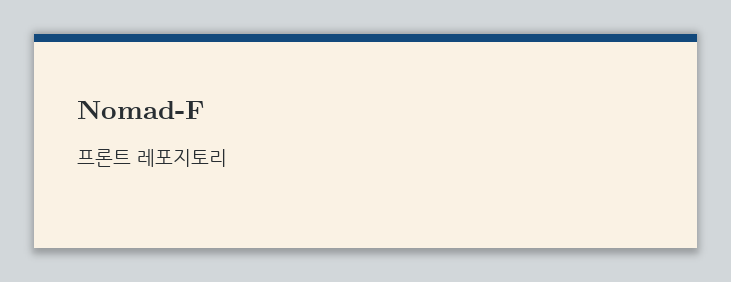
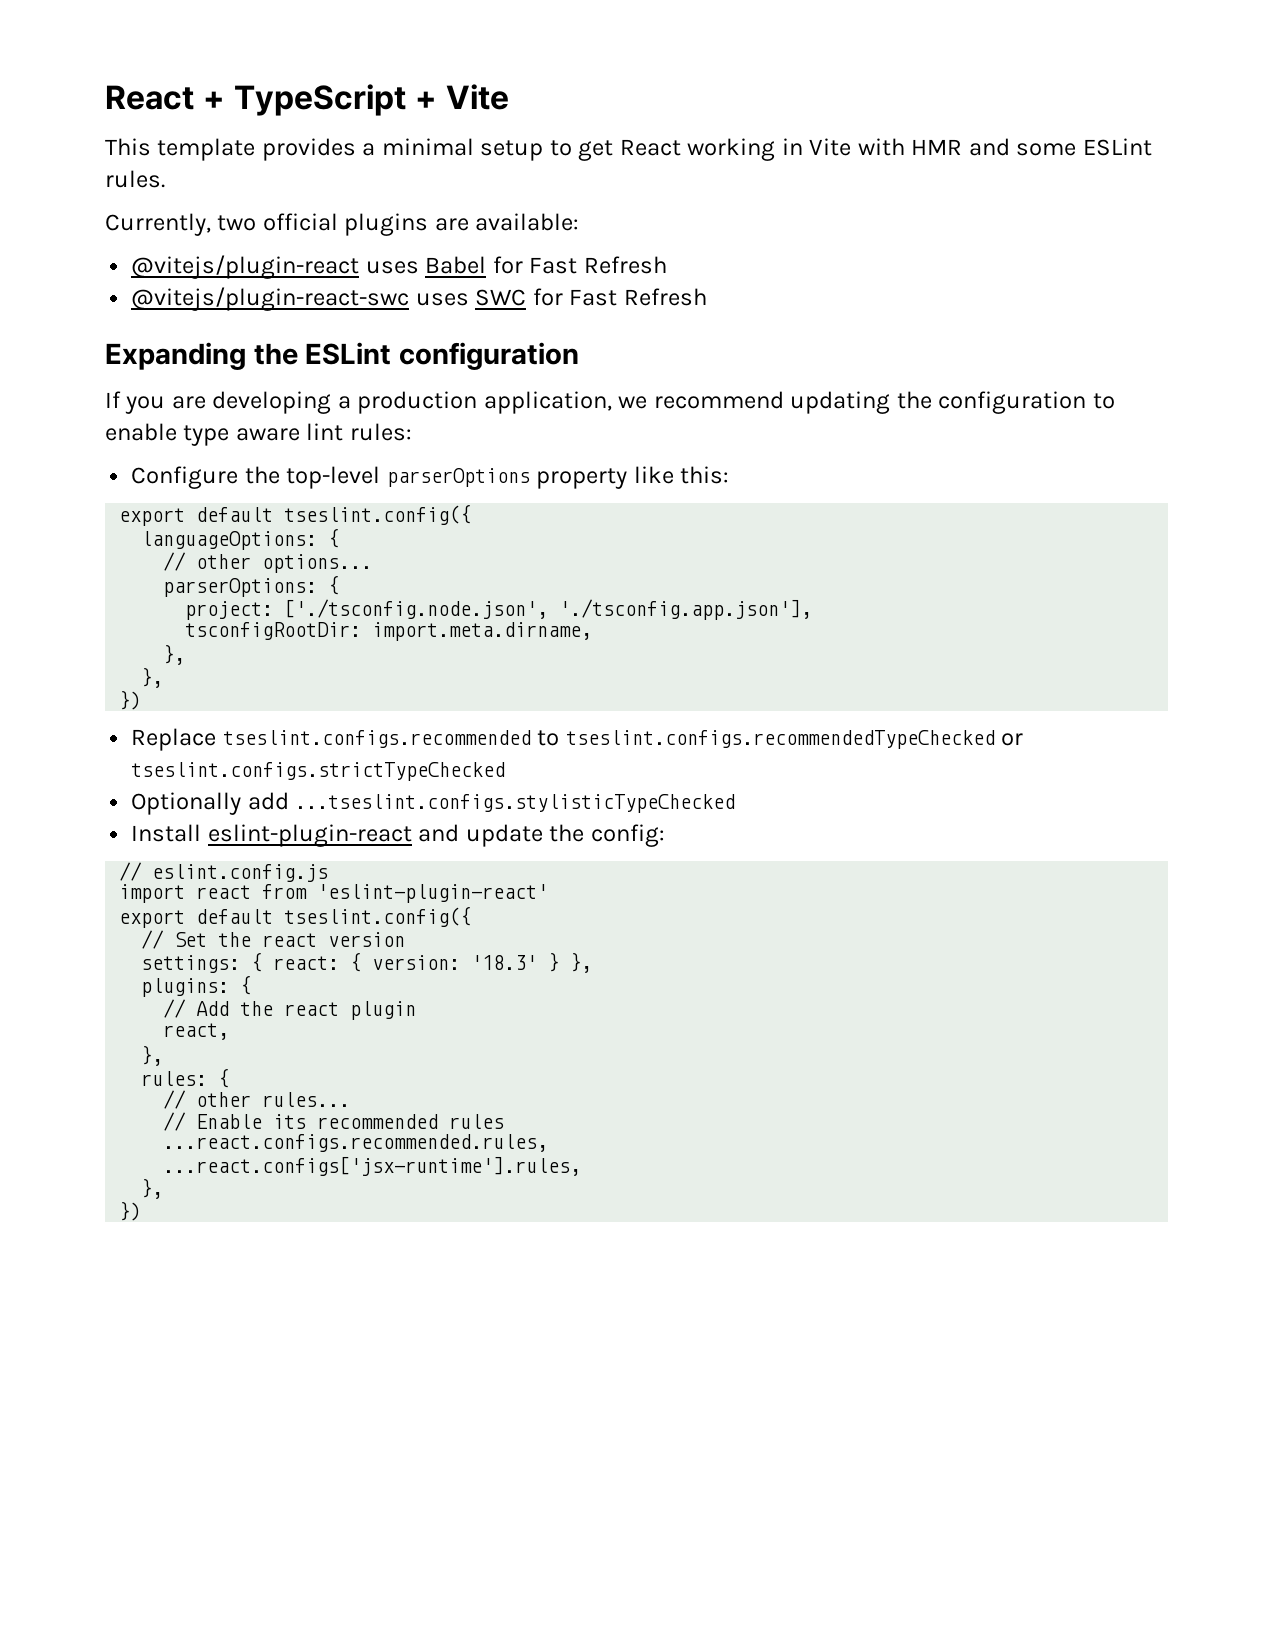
- Nomad-F
- 프론트 레포지토리
+ React + TypeScript + Vite
+ This template provides a minimal setup to get React working in Vite with HMR and some ESLint rules.
+ Currently, two official plugins are available:
+ @vitejs/plugin-react uses Babel for Fast Refresh
+ @vitejs/plugin-react-swc uses SWC for Fast Refresh
+ Expanding the ESLint configuration
+ If you are developing a production application, we recommend updating the configuration to enable type aware lint rules:
+ Configure the top-level parserOptions property like this:
+ export default tseslint.config({
+ languageOptions: {
+ // other options...
+ parserOptions: {
+ project: ['./tsconfig.node.json', './tsconfig.app.json'],
+ tsconfigRootDir: import.meta.dirname,
+ },
+ },
+ })
+ Replace tseslint.configs.recommended to tseslint.configs.recommendedTypeChecked or tseslint.configs.strictTypeChecked
+ Optionally add ...tseslint.configs.stylisticTypeChecked
+ Install eslint-plugin-react and update the config:
+ // eslint.config.js
+ import react from 'eslint-plugin-react'
+ export default tseslint.config({
+ // Set the react version
+ settings: { react: { version: '18.3' } },
+ plugins: {
+ // Add the react plugin
+ react,
+ },
+ rules: {
+ // other rules...
+ // Enable its recommended rules
+ ...react.configs.recommended.rules,
+ ...react.configs['jsx-runtime'].rules,
+ },
+ })

